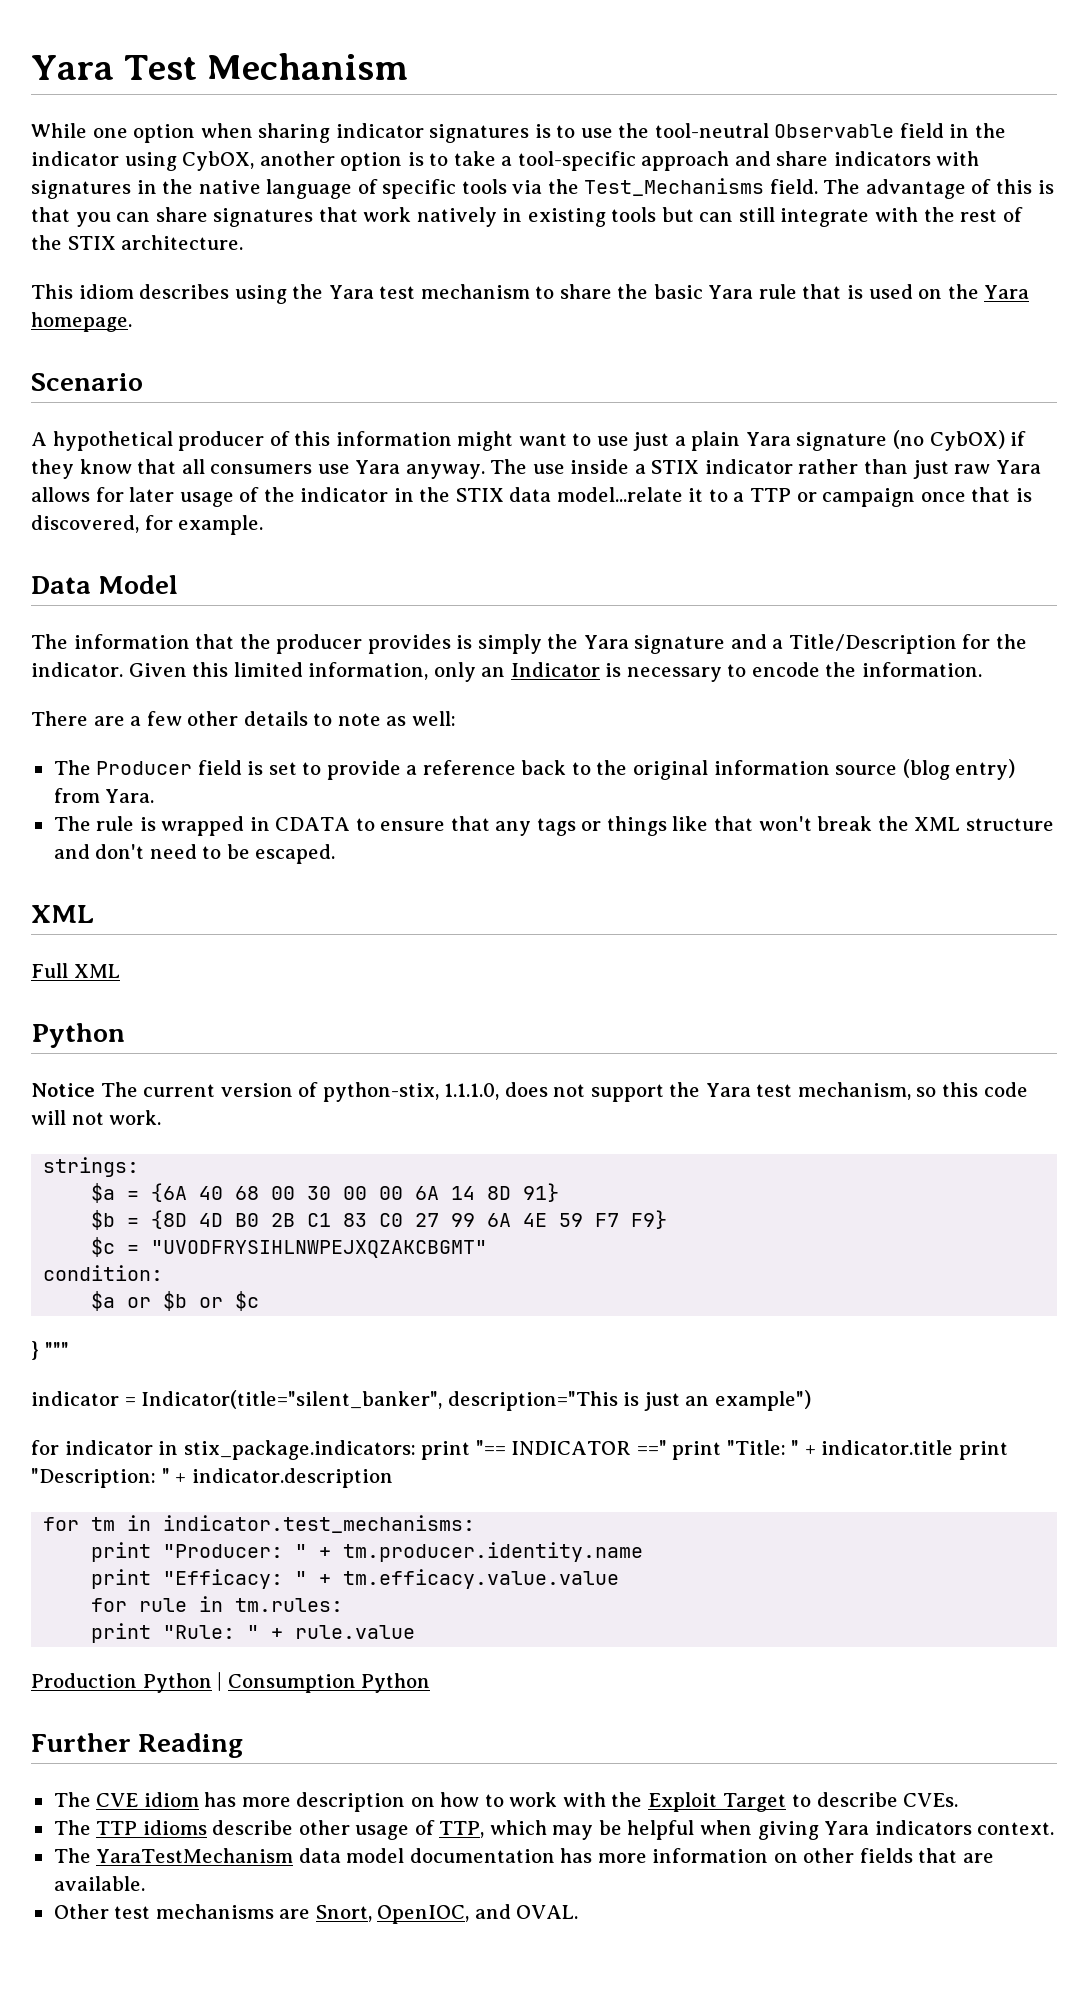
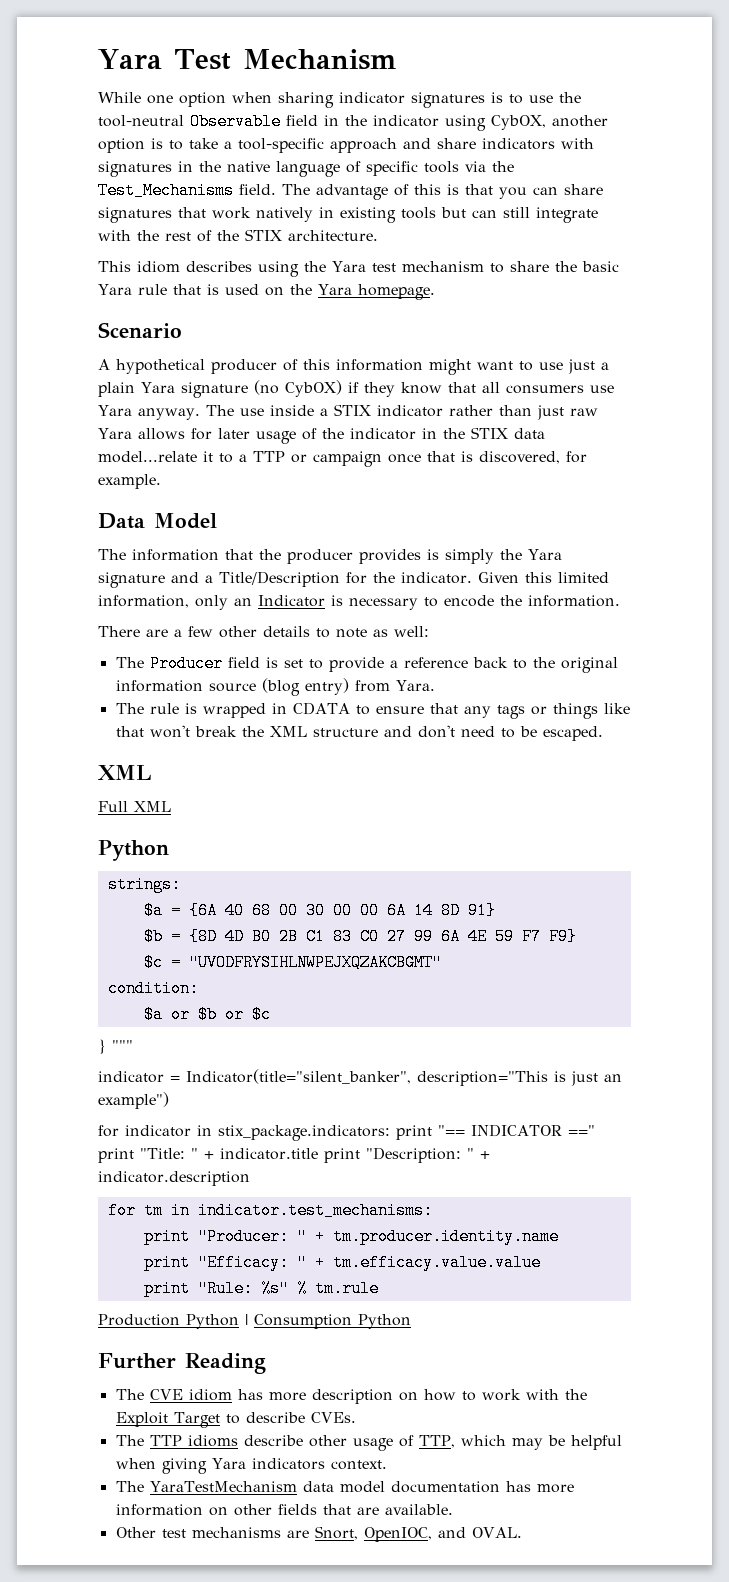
- Notice The current version of python-stix, 1.1.1.0, does not support the Yara test mechanism, so this code will not work.
- for rule in tm.rules:
- print "Rule: " + rule.value
+ print "Rule: %s" % tm.rule

